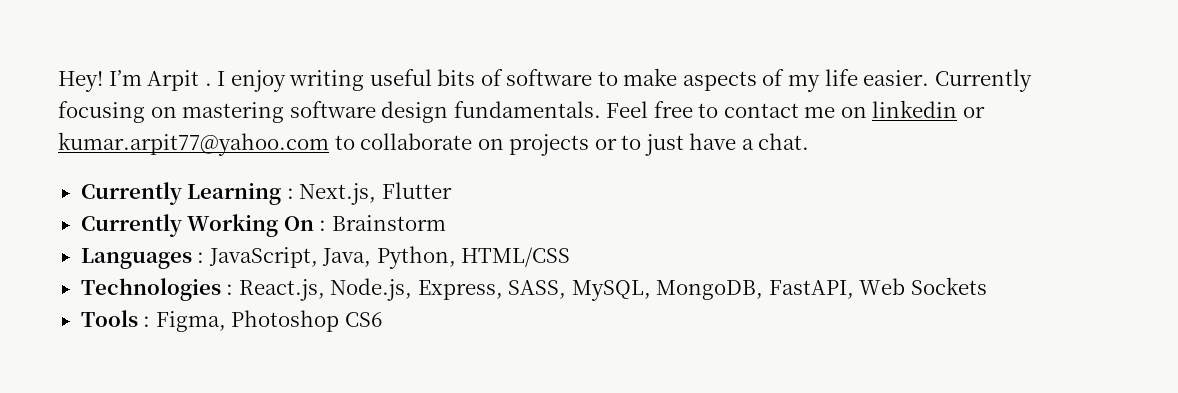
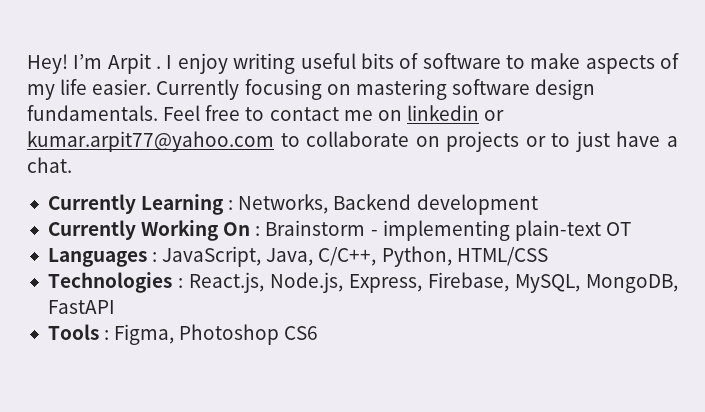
- Currently Learning : Next.js, Flutter
+ Currently Learning : Networks, Backend development
- Currently Working On : Brainstorm
+ Currently Working On : Brainstorm - implementing plain-text OT
- Languages : JavaScript, Java, Python, HTML/CSS
+ Languages : JavaScript, Java, C/C++, Python, HTML/CSS
- Technologies : React.js, Node.js, Express, SASS, MySQL, MongoDB, FastAPI, Web Sockets
+ Technologies : React.js, Node.js, Express, Firebase, MySQL, MongoDB, FastAPI

